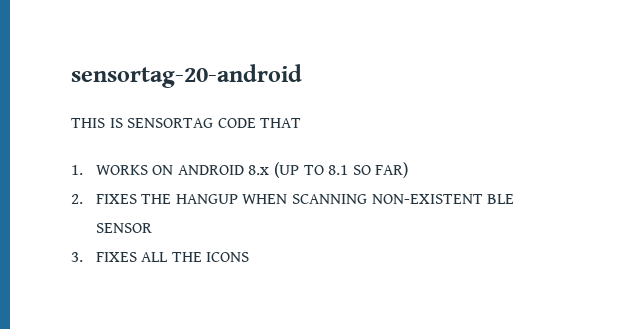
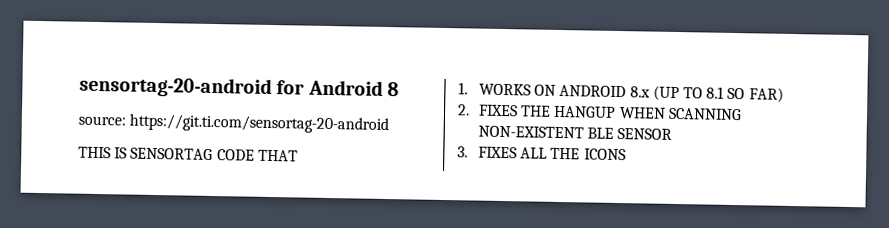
- sensortag-20-android
+ sensortag-20-android for Android 8
+ source: https://git.ti.com/sensortag-20-android

